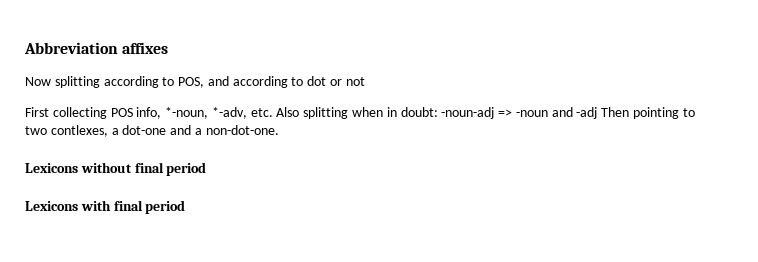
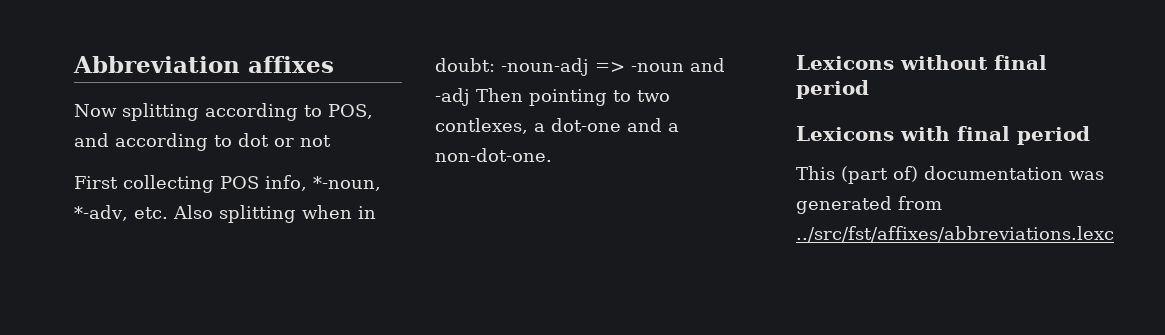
+ This (part of) documentation was generated from ../src/fst/affixes/abbreviations.lexc

